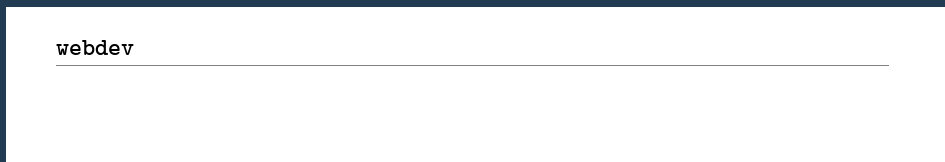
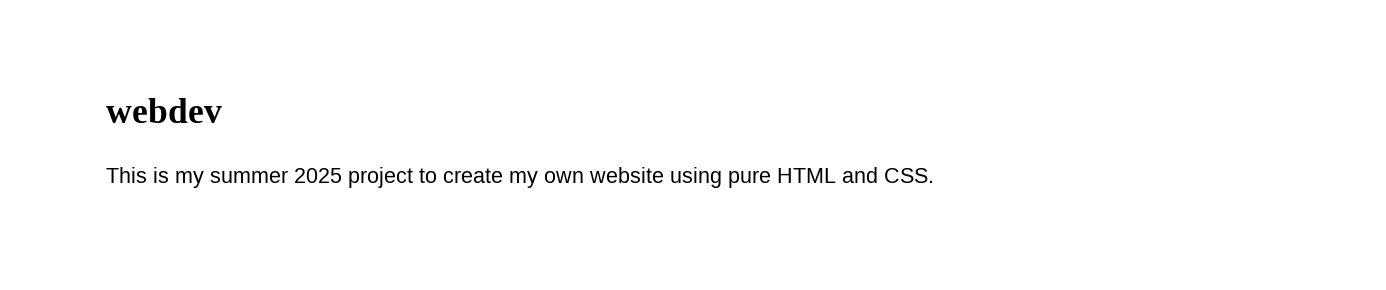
+ This is my summer 2025 project to create my own website using pure HTML and CSS.

